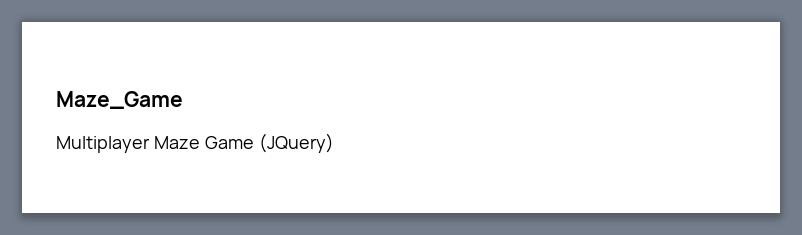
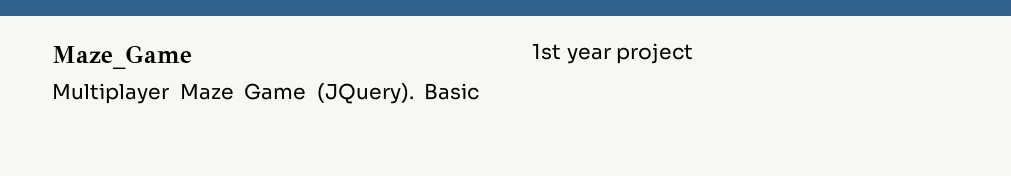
- Multiplayer Maze Game (JQuery)
+ Multiplayer Maze Game (JQuery). Basic 1st year project

